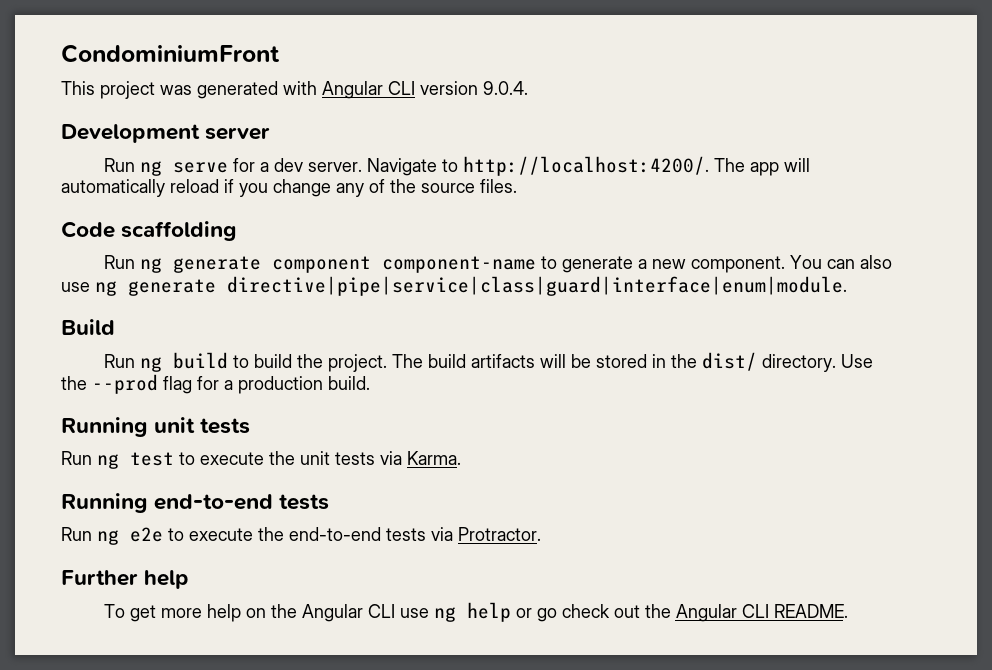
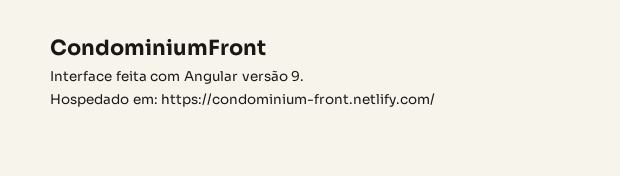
- This project was generated with Angular CLI version 9.0.4.
- Development server
- Run ng serve for a dev server. Navigate to http://localhost:4200/. The app will automatically reload if you change any of the source files.
- Code scaffolding
- Run ng generate component component-name to generate a new component. You can also use ng generate directive|pipe|service|class|guard|interface|enum|module.
- Build
- Run ng build to build the project. The build artifacts will be stored in the dist/ directory. Use the --prod flag for a production build.
- Running unit tests
- Run ng test to execute the unit tests via Karma.
- Running end-to-end tests
- Run ng e2e to execute the end-to-end tests via Protractor.
- Further help
- To get more help on the Angular CLI use ng help or go check out the Angular CLI README.
+ Interface feita com Angular versão 9.
+ Hospedado em: https://condominium-front.netlify.com/

